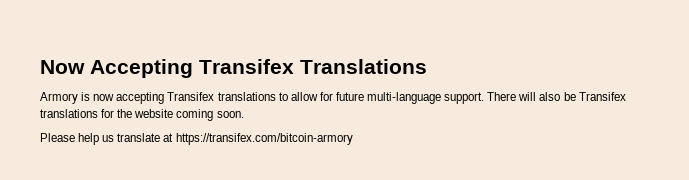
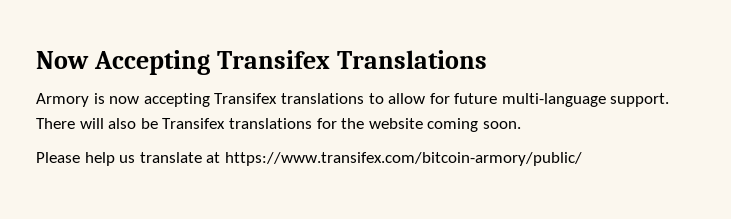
- Please help us translate at https://transifex.com/bitcoin-armory
+ Please help us translate at https://www.transifex.com/bitcoin-armory/public/

